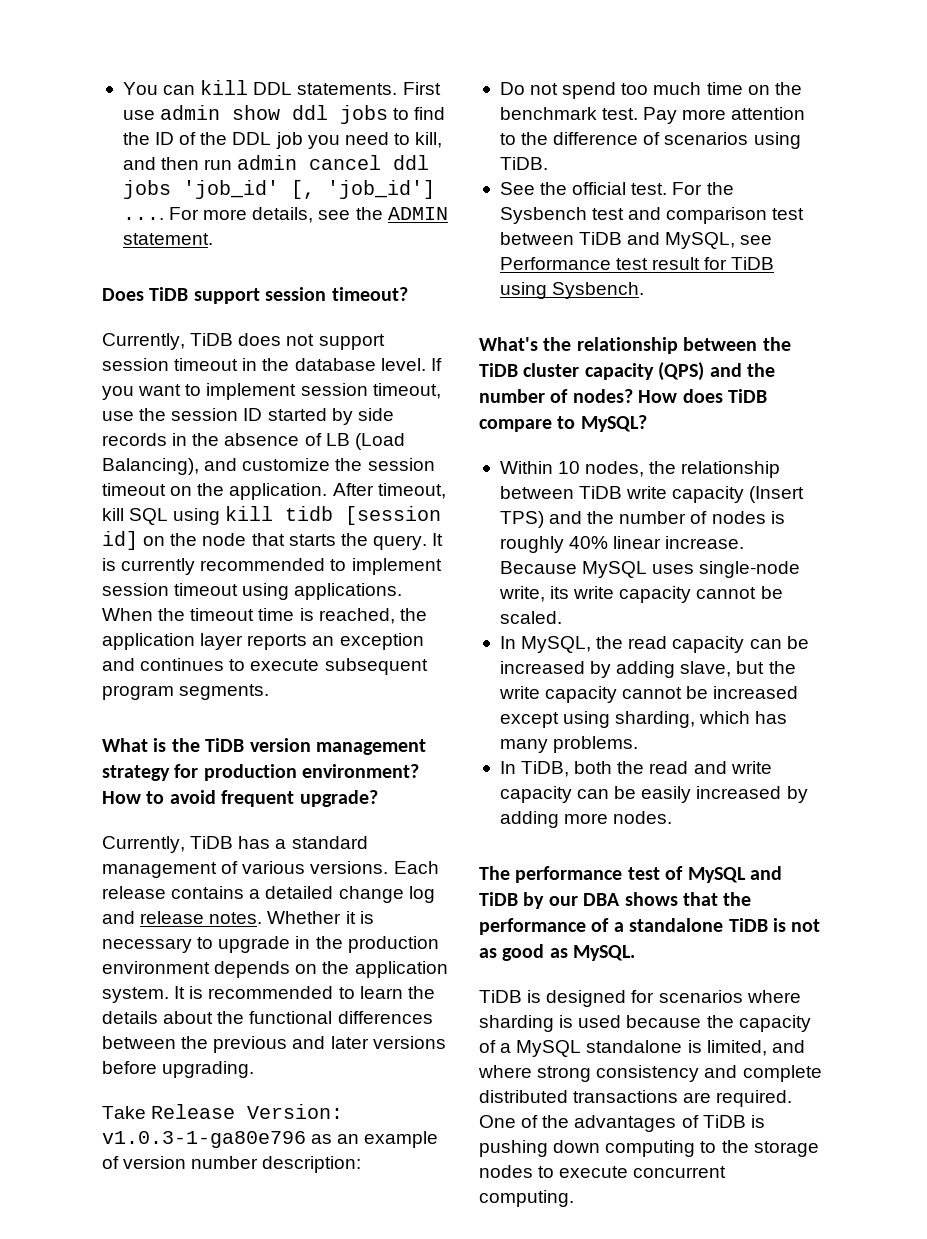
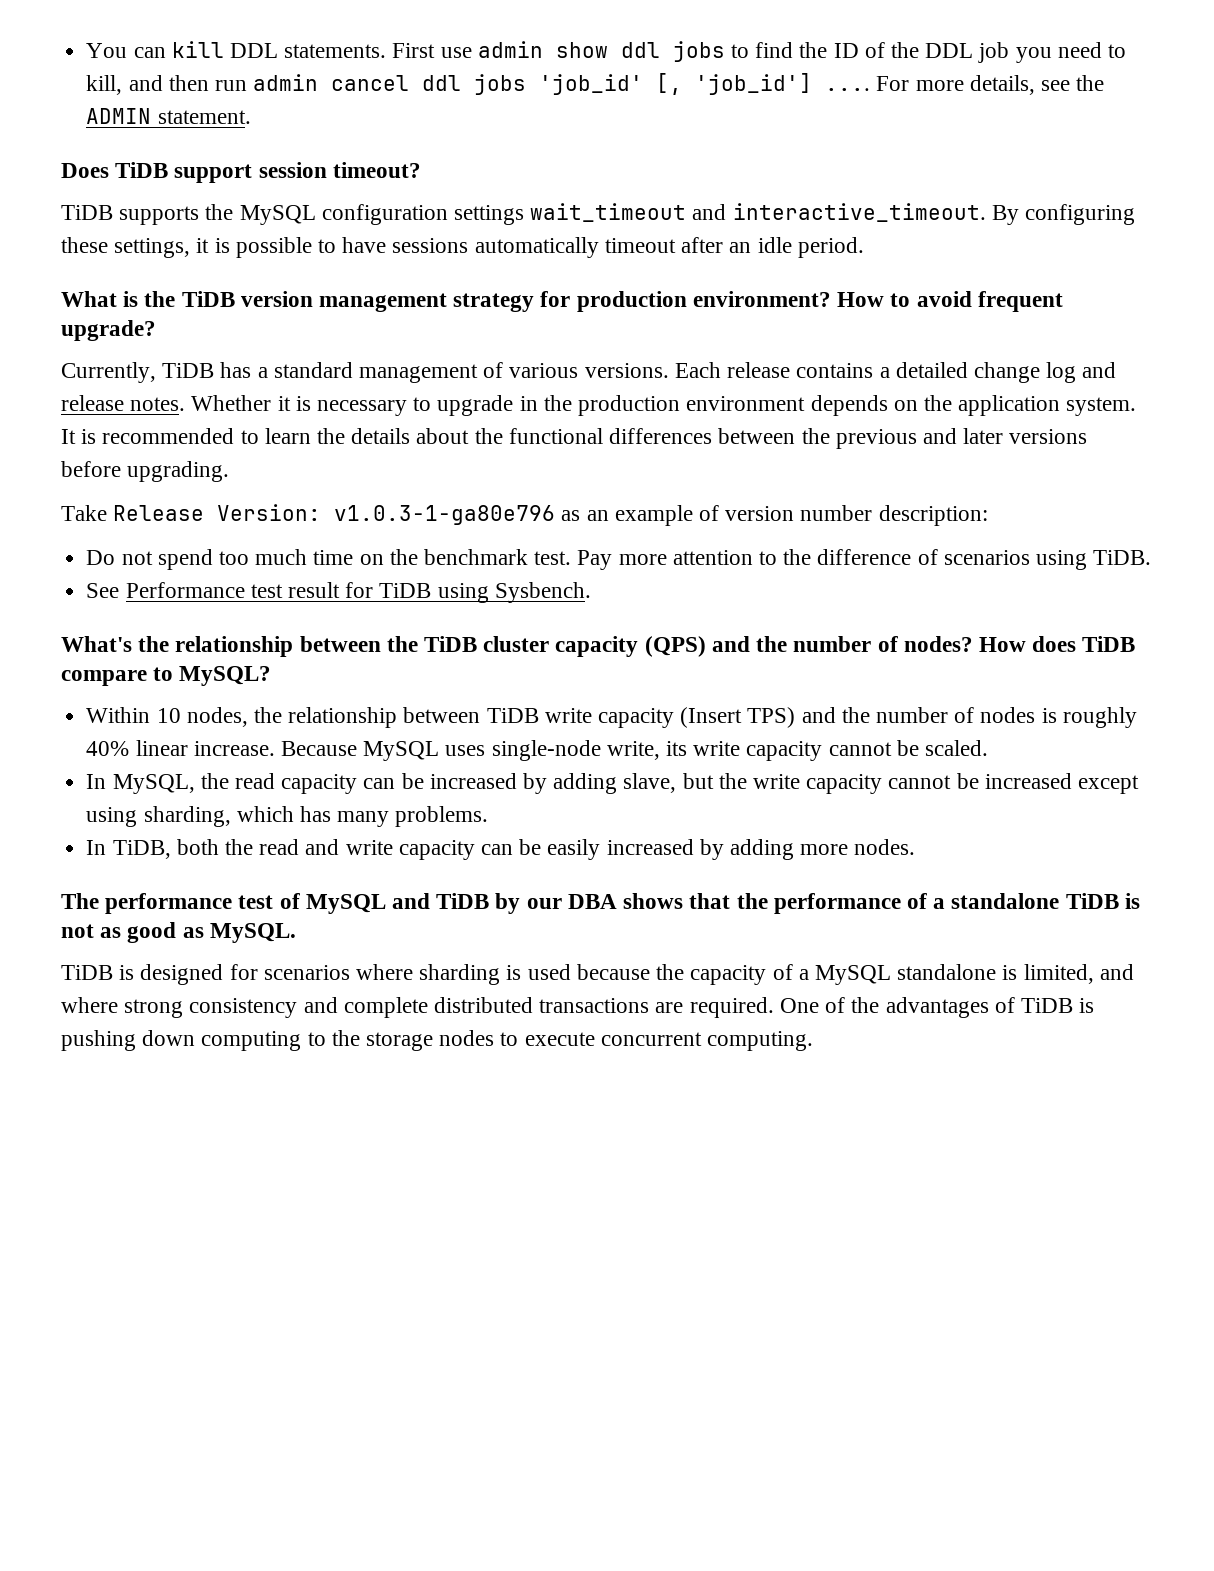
- Currently, TiDB does not support session timeout in the database level. If you want to implement session timeout, use the session ID started by side records in the absence of LB (Load Balancing), and customize the session timeout on the application. After timeout, kill SQL using kill tidb [session id] on the node that starts the query. It is currently recommended to implement session timeout using applications. When the timeout time is reached, the application layer reports an exception and continues to execute subsequent program segments.
+ TiDB supports the MySQL configuration settings wait_timeout and interactive_timeout. By configuring these settings, it is possible to have sessions automatically timeout after an idle period.
- See the official test. For the Sysbench test and comparison test between TiDB and MySQL, see Performance test result for TiDB using Sysbench.
+ See Performance test result for TiDB using Sysbench.

